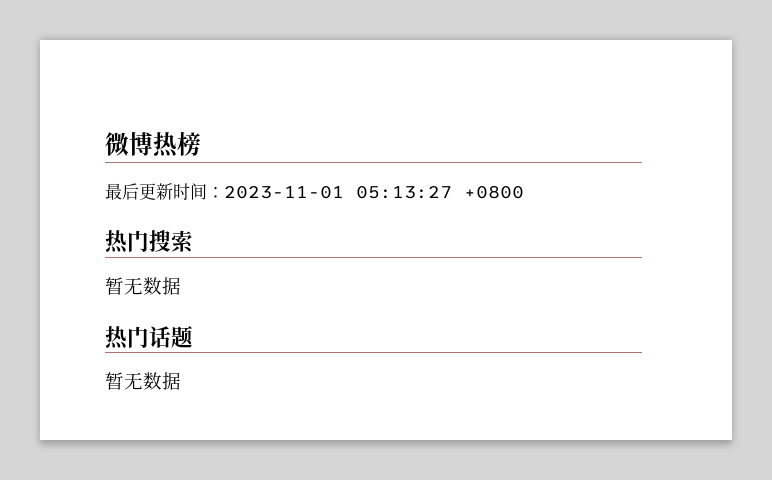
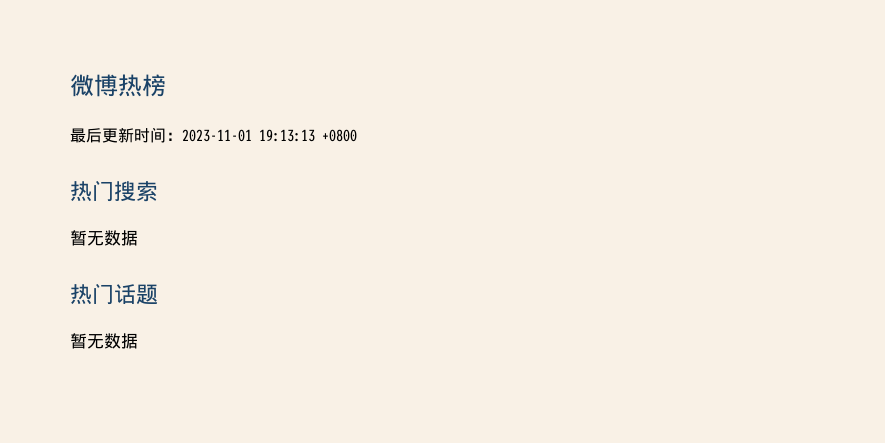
- 最后更新时间：2023-11-01 05:13:27 +0800
+ 最后更新时间：2023-11-01 19:13:13 +0800

